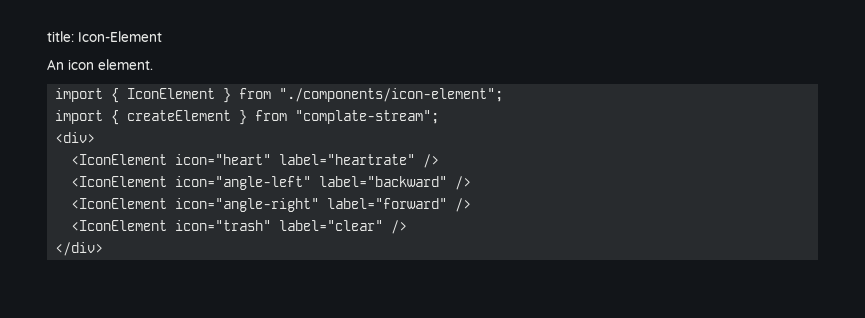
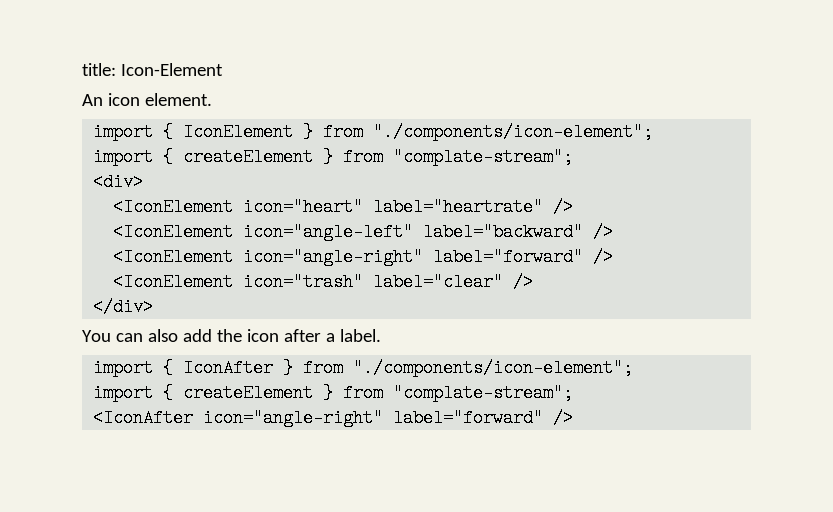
+ You can also add the icon after a label.
+ import { IconAfter } from "./components/icon-element";
+ import { createElement } from "complate-stream";
+ <IconAfter icon="angle-right" label="forward" />

